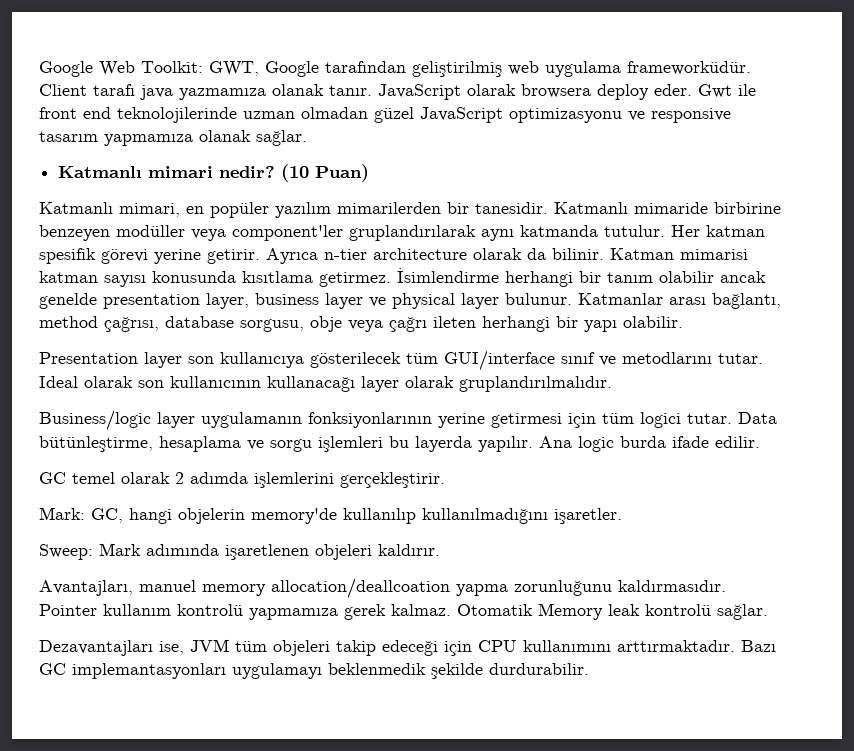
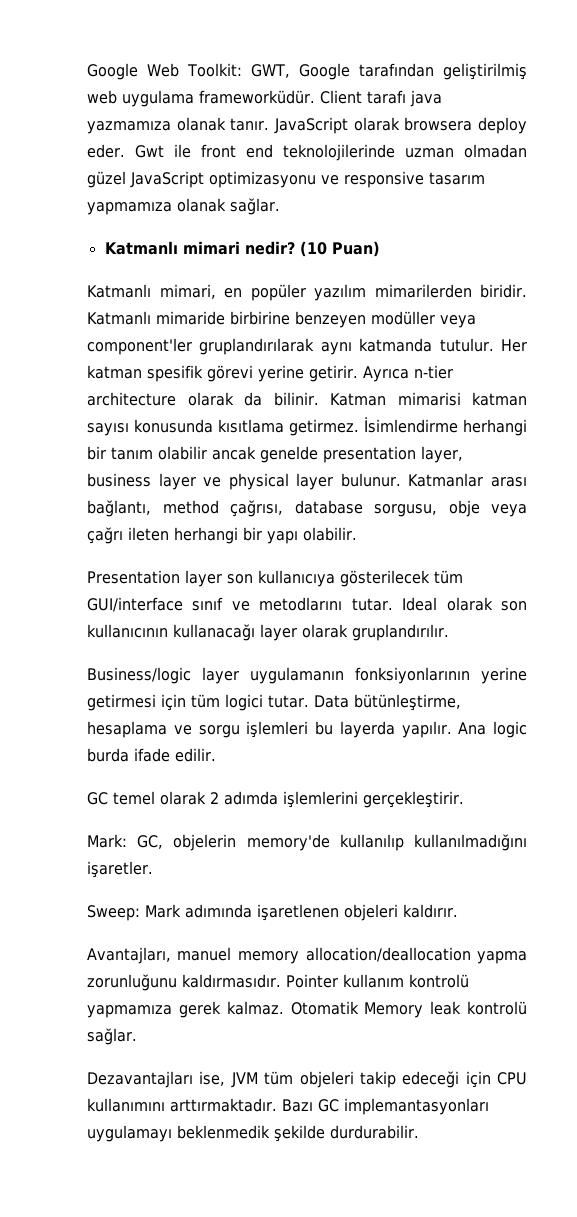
- Katmanlı mimari, en popüler yazılım mimarilerden bir tanesidir.
+ Katmanlı mimari, en popüler yazılım mimarilerden biridir.
- Ideal olarak son kullanıcının kullanacağı layer olarak gruplandırılmalıdır.
+ Ideal olarak son kullanıcının kullanacağı layer olarak gruplandırılır.
- Mark: GC, hangi objelerin memory'de kullanılıp kullanılmadığını işaretler.
+ Mark: GC, objelerin memory'de kullanılıp kullanılmadığını işaretler.
- Avantajları, manuel memory allocation/deallcoation yapma zorunluğunu kaldırmasıdır.
+ Avantajları, manuel memory allocation/deallocation yapma zorunluğunu kaldırmasıdır.

